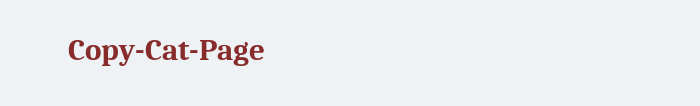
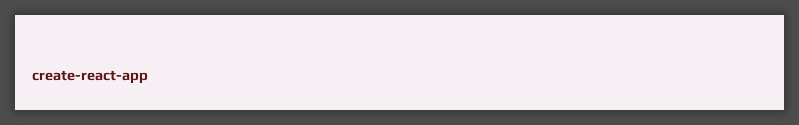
- Copy-Cat-Page
+ create-react-app

